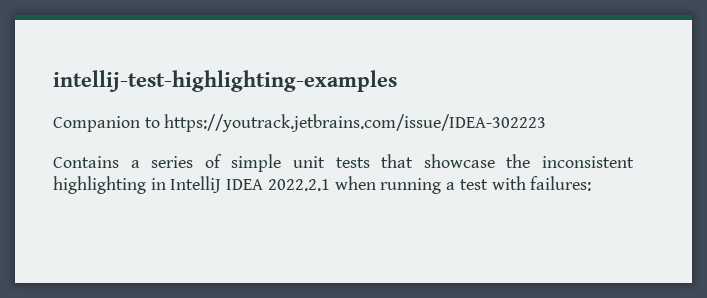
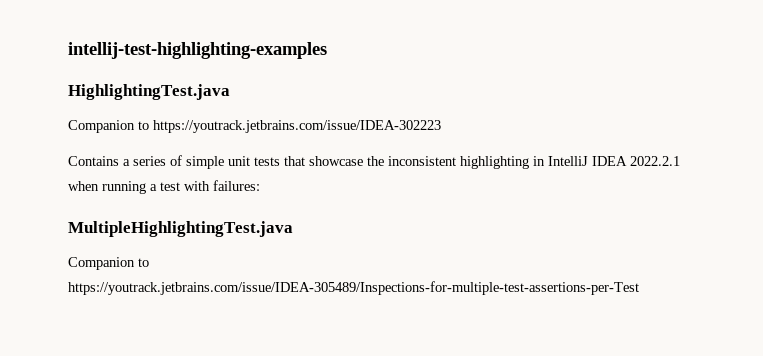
+ HighlightingTest.java
+ MultipleHighlightingTest.java
+ Companion to https://youtrack.jetbrains.com/issue/IDEA-305489/Inspections-for-multiple-test-assertions-per-Test

